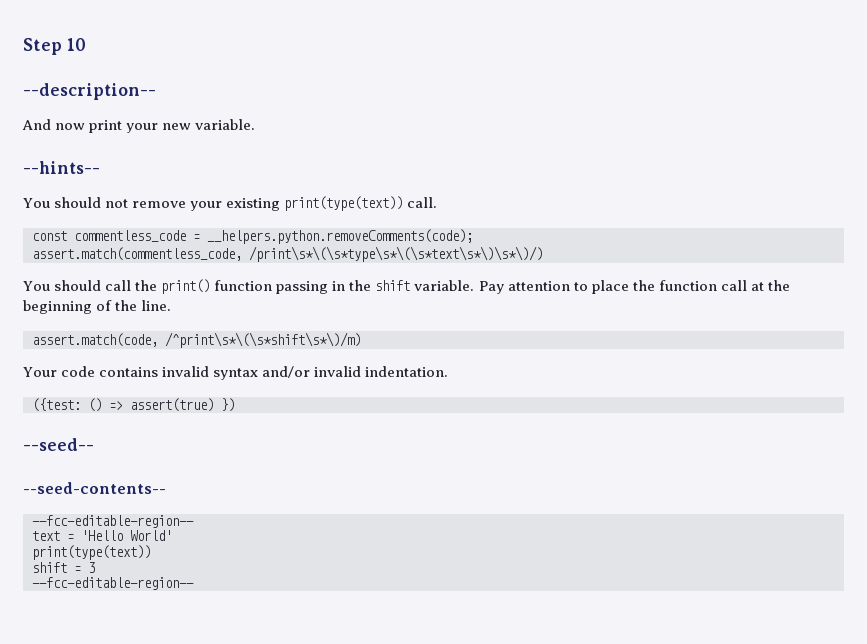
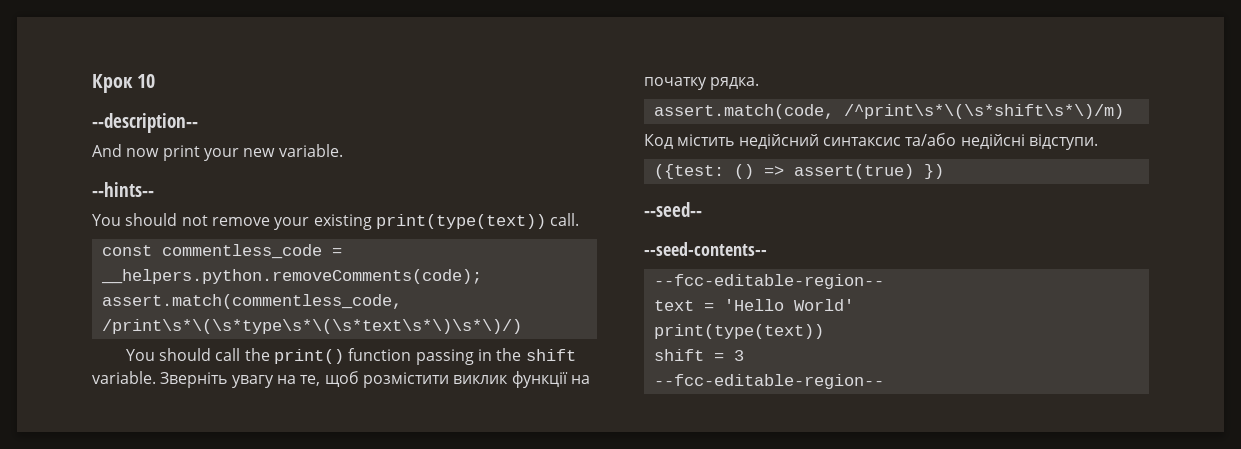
- Step 10
+ Крок 10
- Pay attention to place the function call at the beginning of the line.
+ Зверніть увагу на те, щоб розмістити виклик функції на початку рядка.
  assert.match(code, /^print\s*\(\s*shift\s*\)/m)
- Your code contains invalid syntax and/or invalid indentation.
+ Код містить недійсний синтаксис та/або недійсні відступи.

